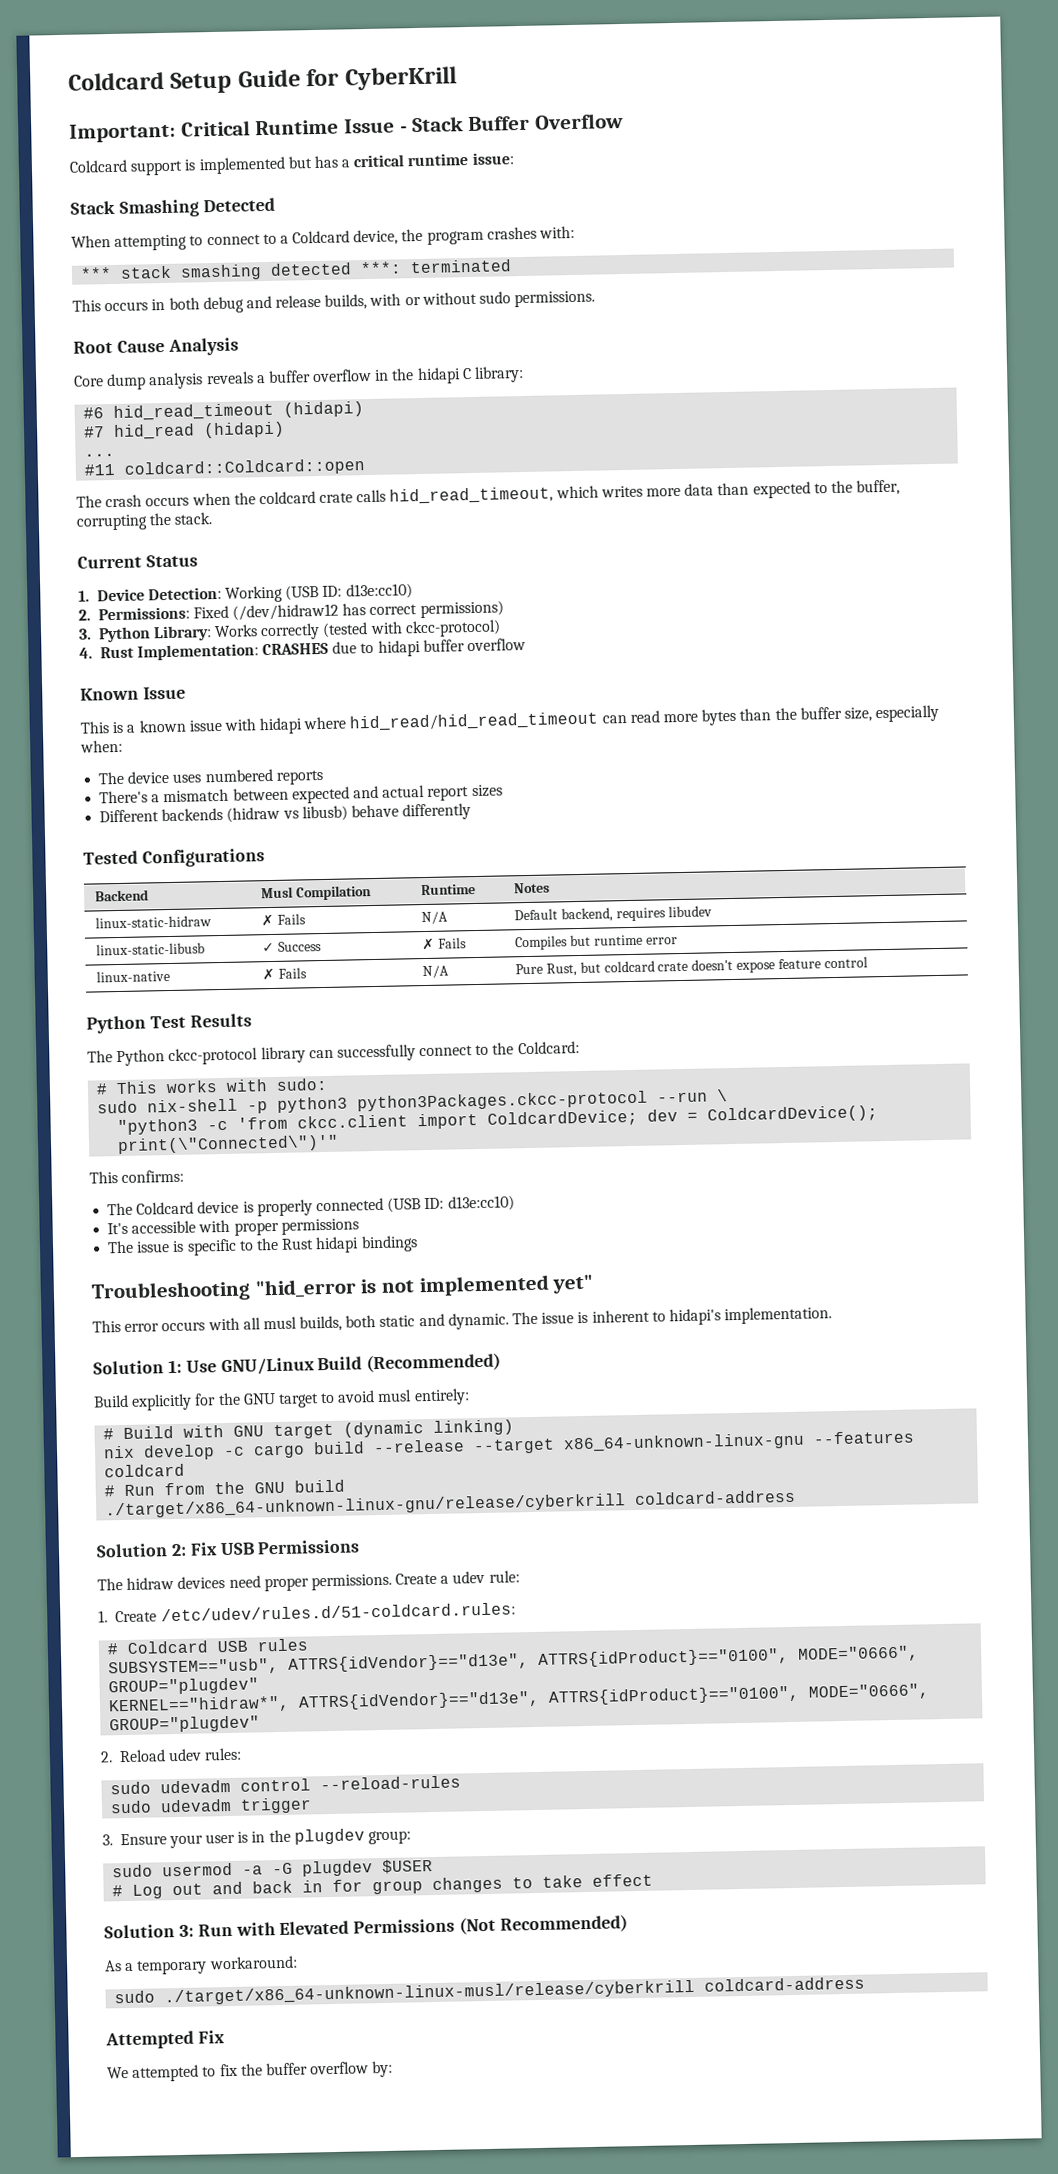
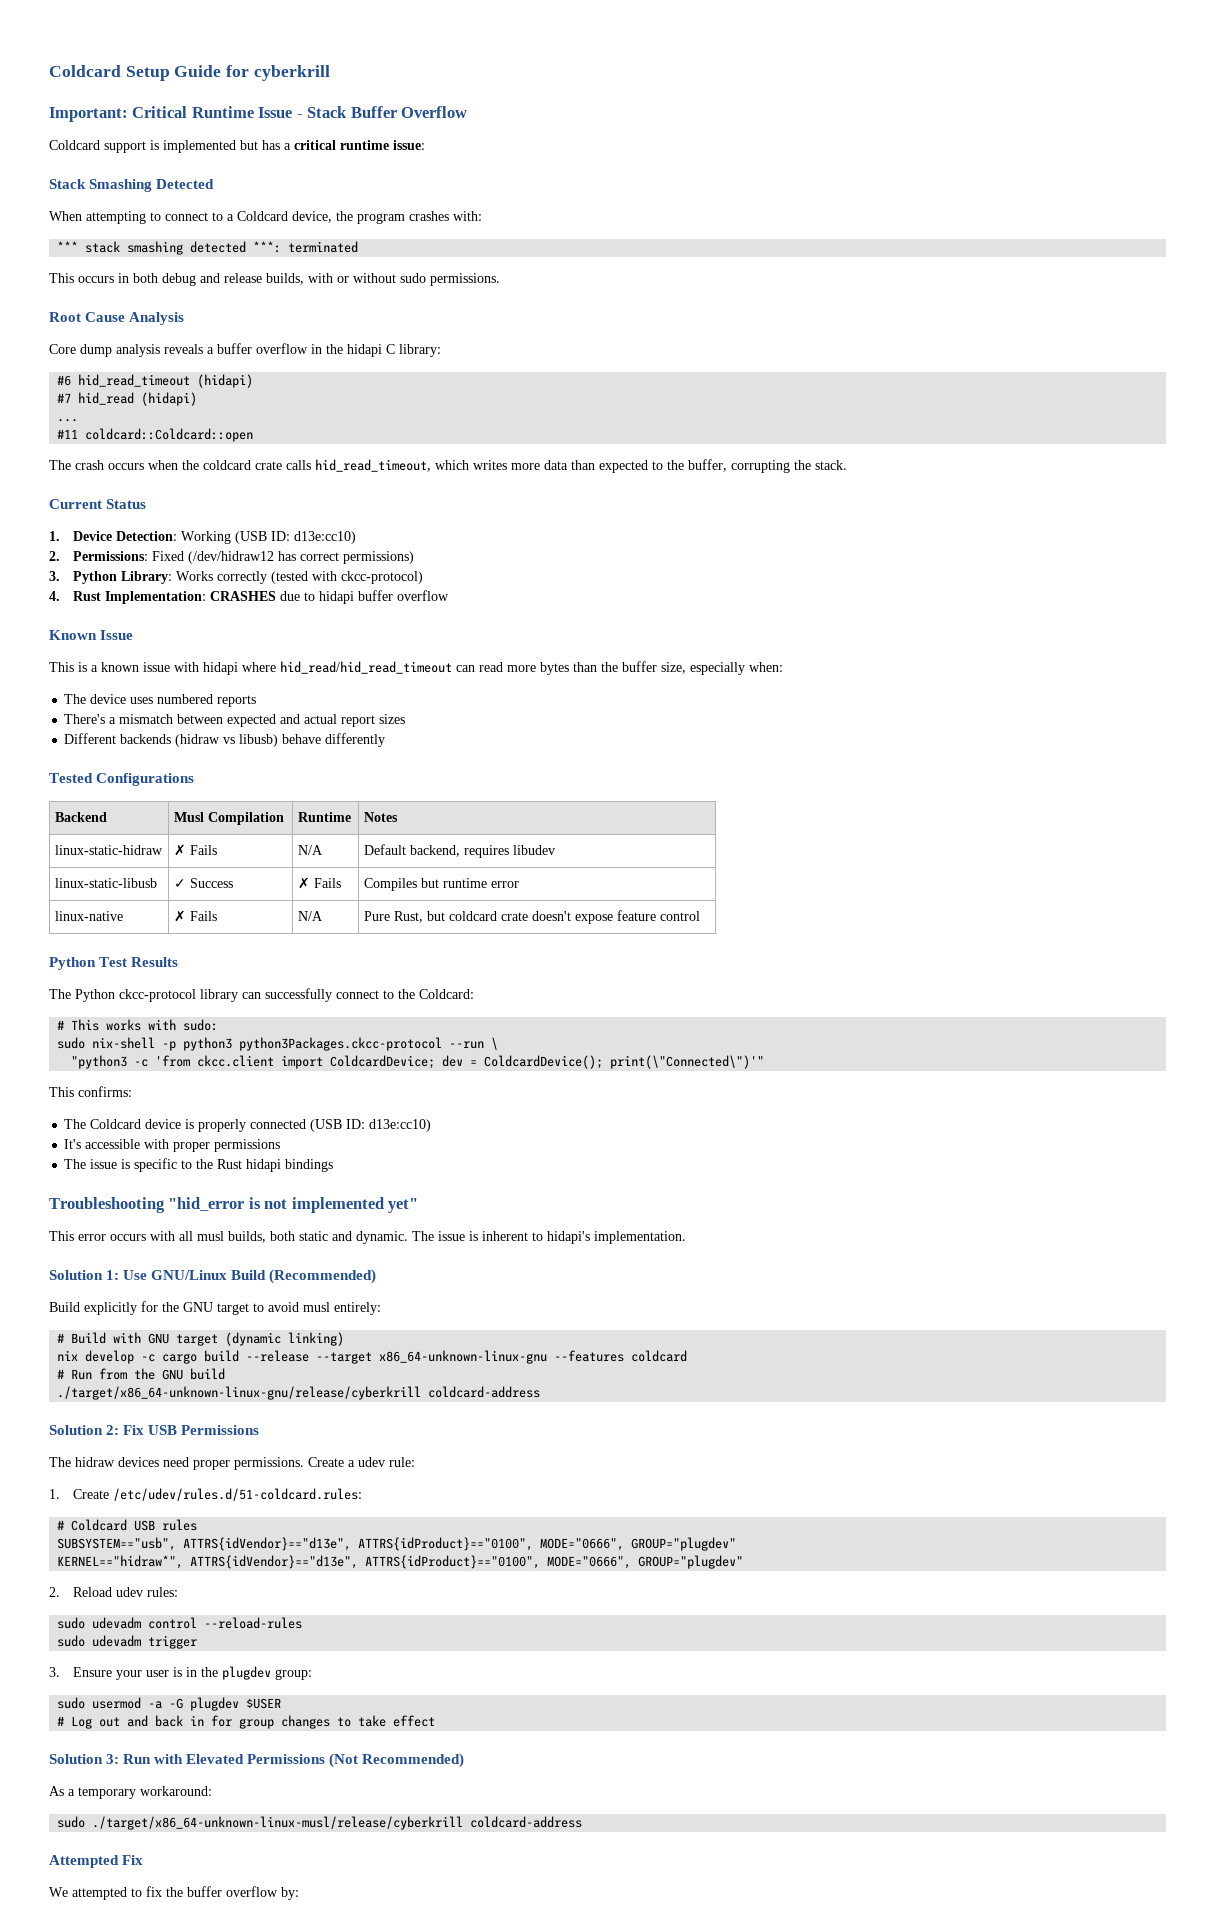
- Coldcard Setup Guide for CyberKrill
+ Coldcard Setup Guide for cyberkrill

